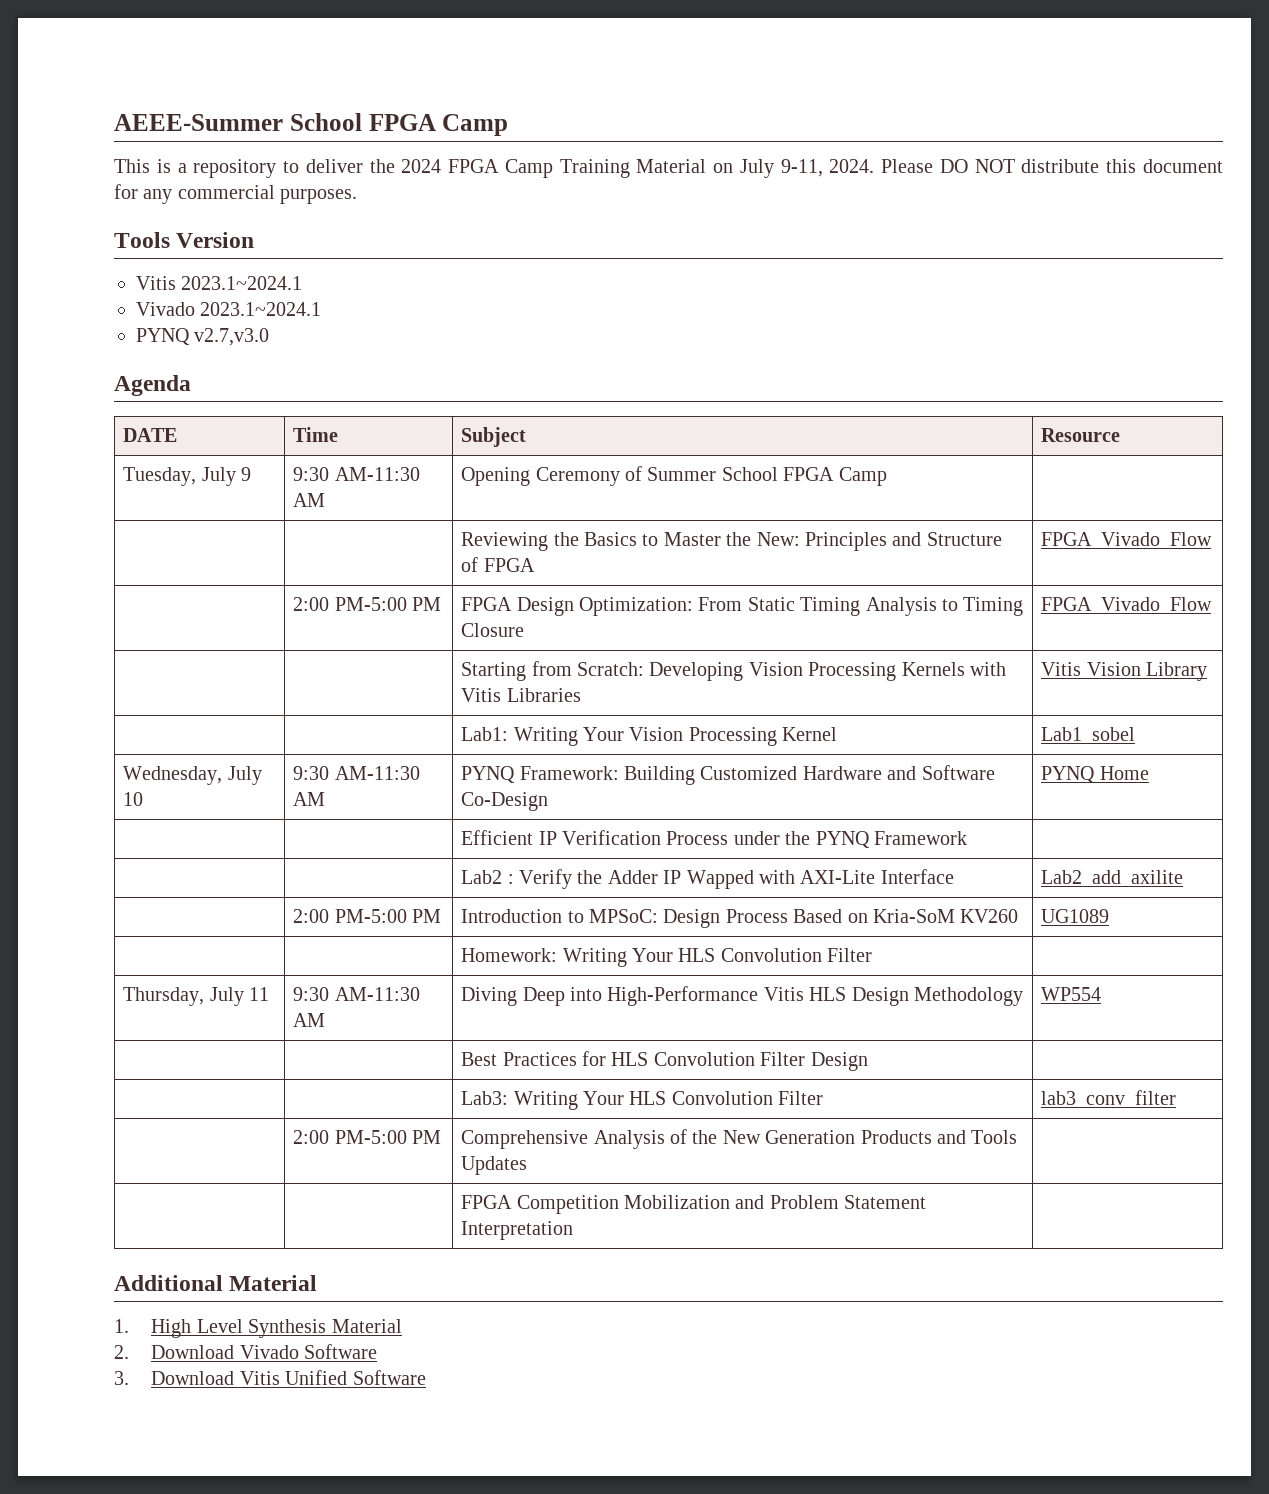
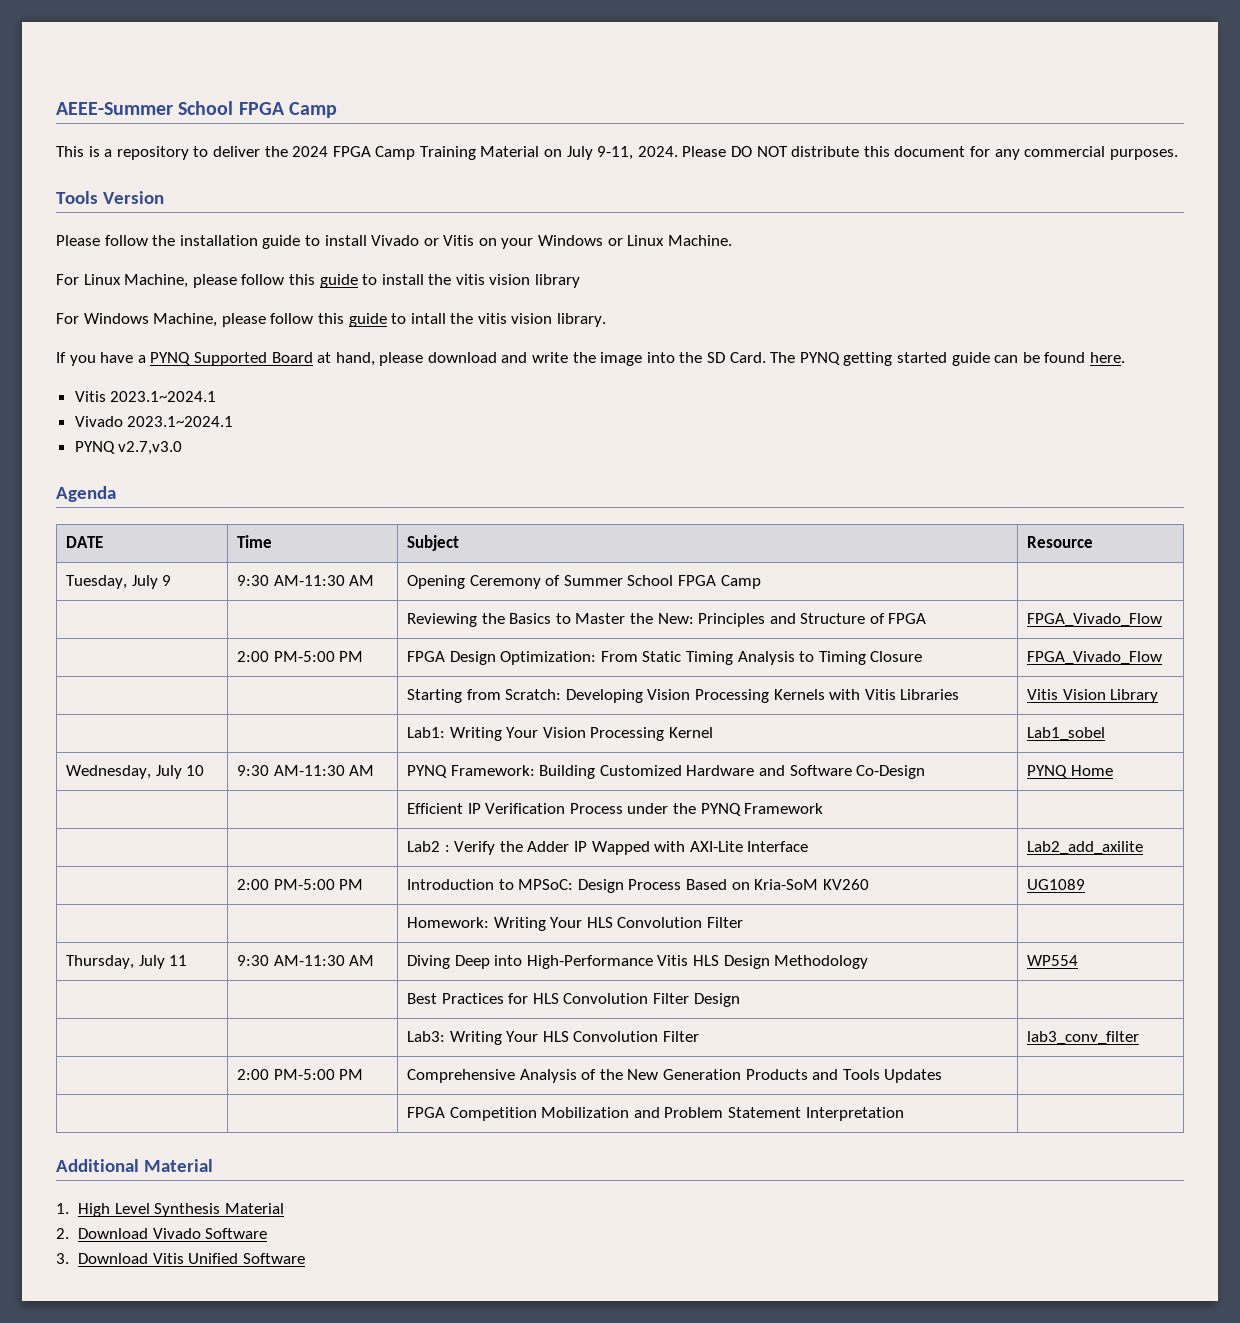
+ Please follow the installation guide to install Vivado or Vitis on your Windows or Linux Machine.
+ For Linux Machine, please follow this guide to install the vitis vision library
+ For Windows Machine, please follow this guide to intall the vitis vision library.
+ If you have a PYNQ Supported Board at hand, please download and write the image into the SD Card. The PYNQ getting started guide can be found here.

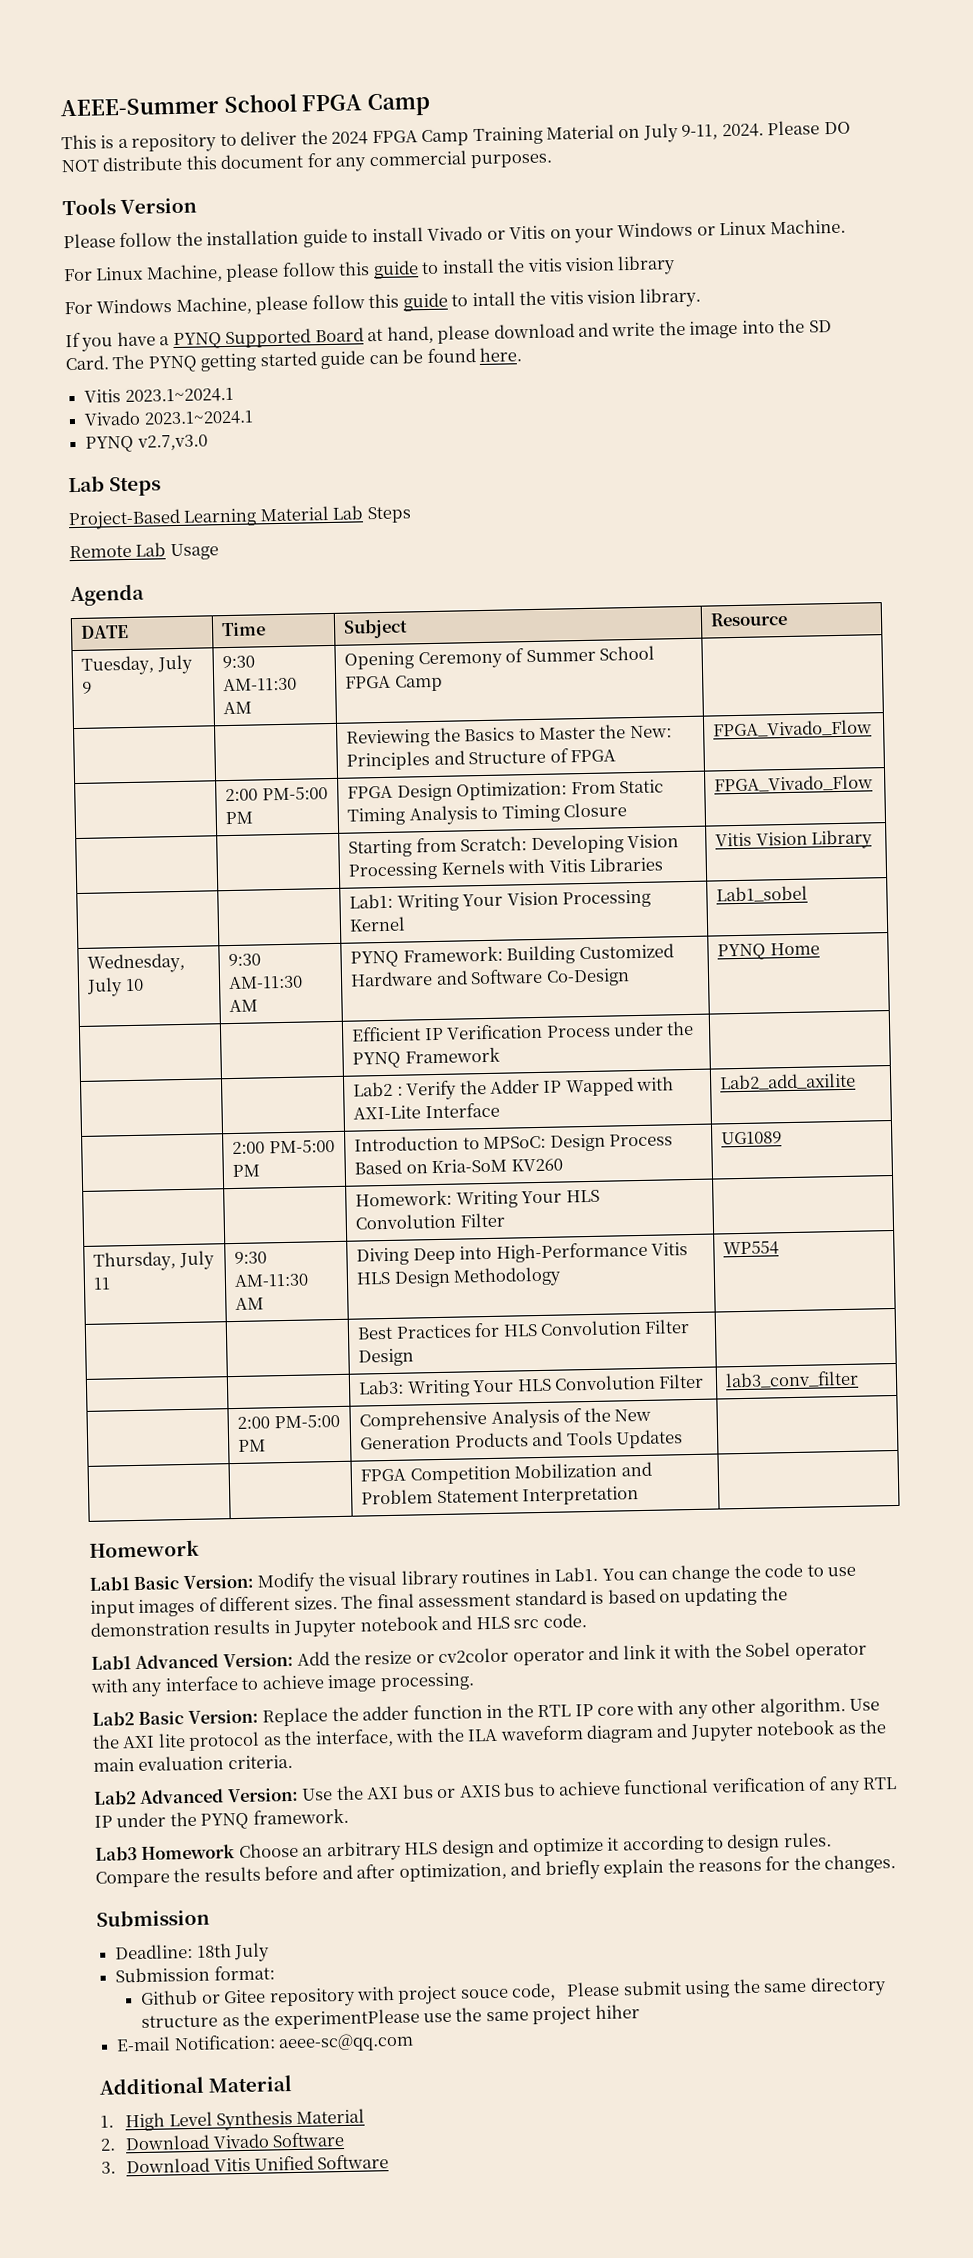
  PYNQ v2.7,v3.0
+ Lab Steps
+ Project-Based Learning Material Lab Steps
+ Remote Lab Usage
  | | FPGA Competition Mobilization and Problem Statement Interpretation |
+ Homework
+ Lab1 Basic Version: Modify the visual library routines in Lab1. You can change the code to use input images of different sizes. The final assessment standard is based on updating the demonstration results in Jupyter notebook and HLS src code.
+ Lab1 Advanced Version: Add the resize or cv2color operator and link it with the Sobel operator with any interface to achieve image processing.
+ Lab2 Basic Version: Replace the adder function in the RTL IP core with any other algorithm. Use the AXI lite protocol as the interface, with the ILA waveform diagram and Jupyter notebook as the main evaluation criteria.
+ Lab2 Advanced Version: Use the AXI bus or AXIS bus to achieve functional verification of any RTL IP under the PYNQ framework.
+ Lab3 Homework Choose an arbitrary HLS design and optimize it according to design rules. Compare the results before and after optimization, and briefly explain the reasons for the changes.
+ Submission
+ Deadline: 18th July
+ Submission format:
+ Github or Gitee repository with project souce code，Please submit using the same directory structure as the experimentPlease use the same project hiher
+ E-mail Notification: aeee-sc@qq.com

